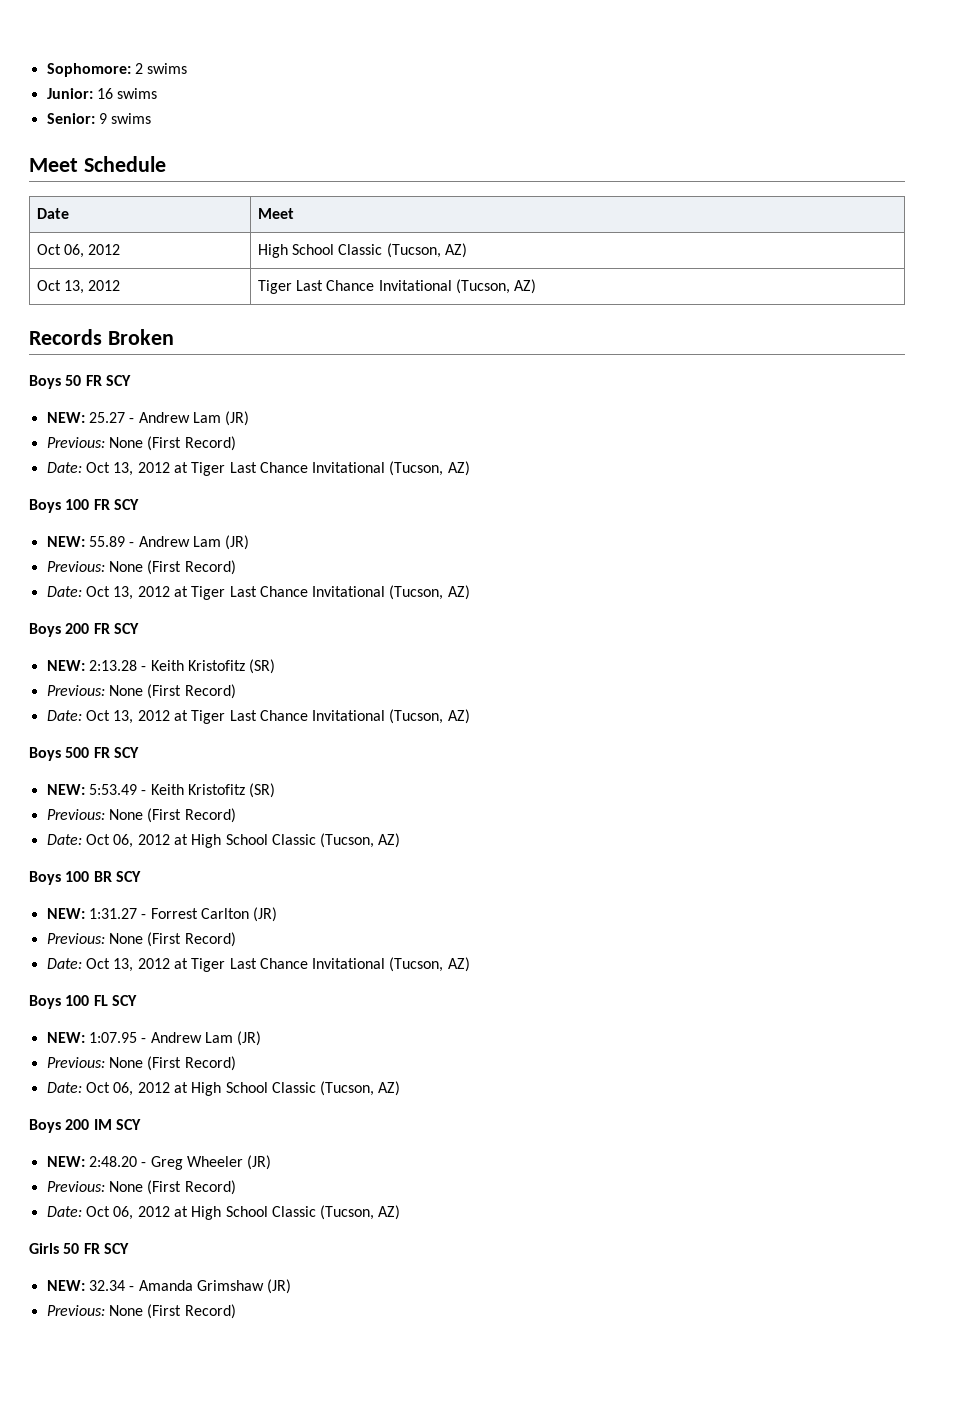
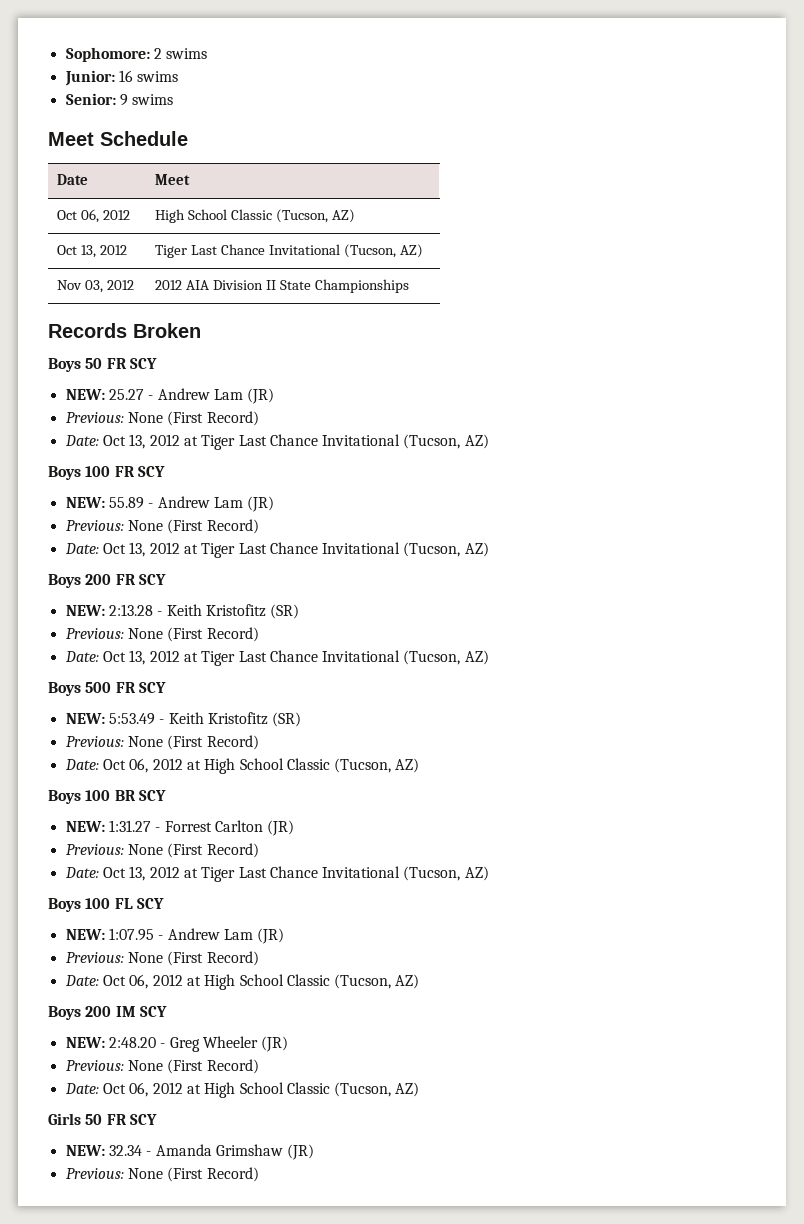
+ Nov 03, 2012 | 2012 AIA Division II State Championships

